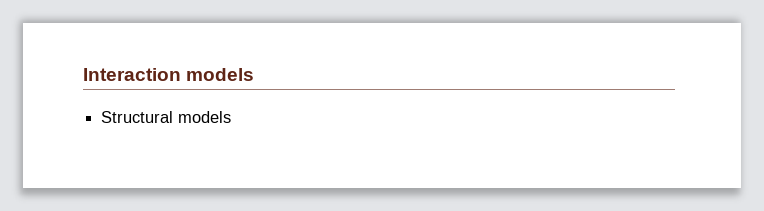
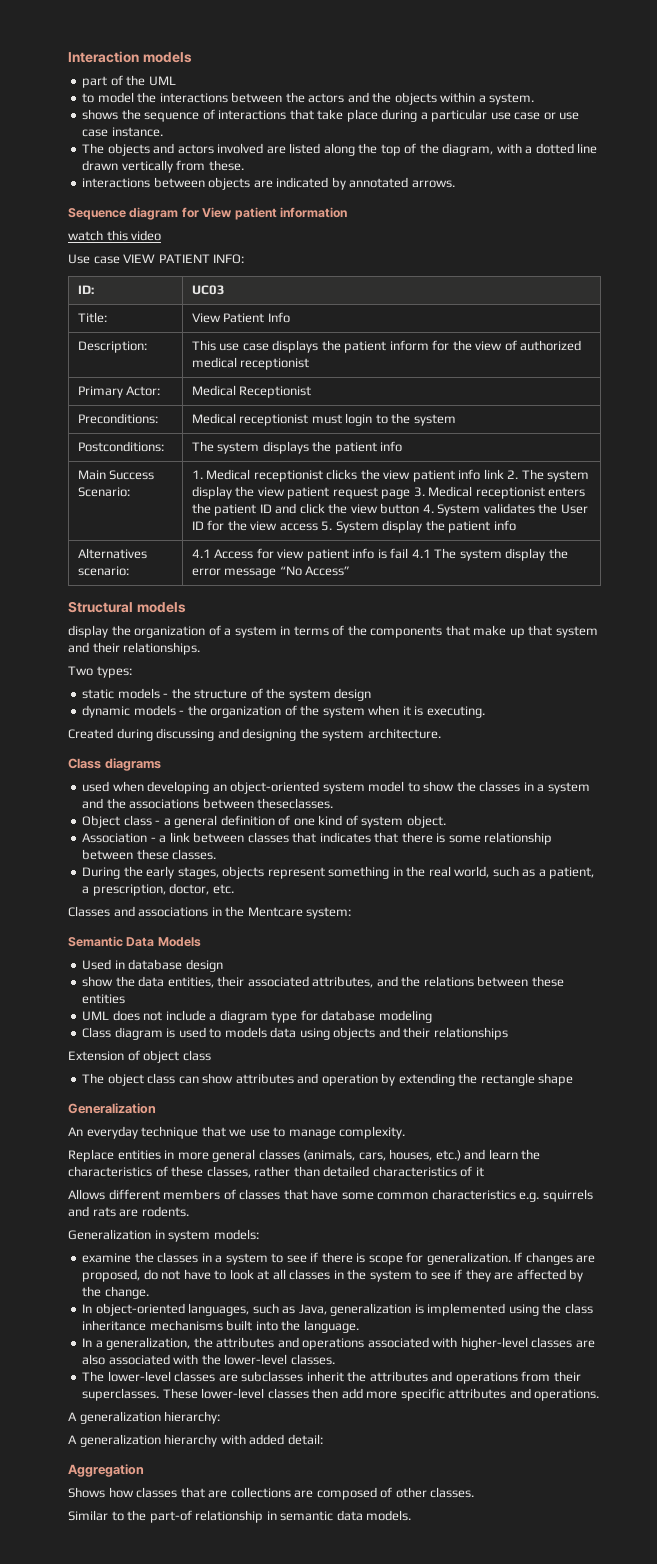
+ part of the UML
+ to model the interactions between the actors and the objects within a system.
+ shows the sequence of interactions that take place during a particular use case or use case instance.
+ The objects and actors involved are listed along the top of the diagram, with a dotted line drawn vertically from these.
+ interactions between objects are indicated by annotated arrows.
+ Sequence diagram for View patient information
+ watch this video
+ Use case VIEW PATIENT INFO:
+ ID: | UC03
+ Title: | View Patient Info
+ Description: | This use case displays the patient inform for the view of authorized medical receptionist
+ Primary Actor: | Medical Receptionist
+ Preconditions: | Medical receptionist must login to the system
+ Postconditions: | The system displays the patient info
+ Main Success Scenario: | 1. Medical receptionist clicks the view patient info link 2. The system display the view patient request page 3. Medical receptionist enters the patient ID and click the view button 4. System validates the User ID for the view access 5. System display the patient info
+ Alternatives scenario: | 4.1 Access for view patient info is fail 4.1 The system display the error message “No Access”
  Structural models
+ display the organization of a system in terms of the components that make up that system and their relationships.
+ Two types:
+ static models - the structure of the system design
+ dynamic models - the organization of the system when it is executing.
+ Created during discussing and designing the system architecture.
+ Class diagrams
+ used when developing an object-oriented system model to show the classes in a system and the associations between theseclasses.
+ Object class - a general definition of one kind of system object.
+ Association - a link between classes that indicates that there is some relationship between these classes.
+ During the early stages, objects represent something in the real world, such as a patient, a prescription, doctor, etc.
+ Classes and associations in the Mentcare system:
+ Semantic Data Models
+ Used in database design
+ show the data entities, their associated attributes, and the relations between these entities
+ UML does not include a diagram type for database modeling
+ Class diagram is used to models data using objects and their relationships
+ Extension of object class
+ The object class can show attributes and operation by extending the rectangle shape
+ Generalization
+ An everyday technique that we use to manage complexity.
+ Replace entities in more general classes (animals, cars, houses, etc.) and learn the characteristics of these classes, rather than detailed characteristics of it
+ Allows different members of classes that have some common characteristics e.g. squirrels and rats are rodents.
+ Generalization in system models:
+ examine the classes in a system to see if there is scope for generalization. If changes are proposed, do not have to look at all classes in the system to see if they are affected by the change.
+ In object-oriented languages, such as Java, generalization is implemented using the class inheritance mechanisms built into the language.
+ In a generalization, the attributes and operations associated with higher-level classes are also associated with the lower-level classes.
+ The lower-level classes are subclasses inherit the attributes and operations from their superclasses. These lower-level classes then add more specific attributes and operations.
+ A generalization hierarchy:
+ A generalization hierarchy with added detail:
+ Aggregation
+ Shows how classes that are collections are composed of other classes.
+ Similar to the part-of relationship in semantic data models.

